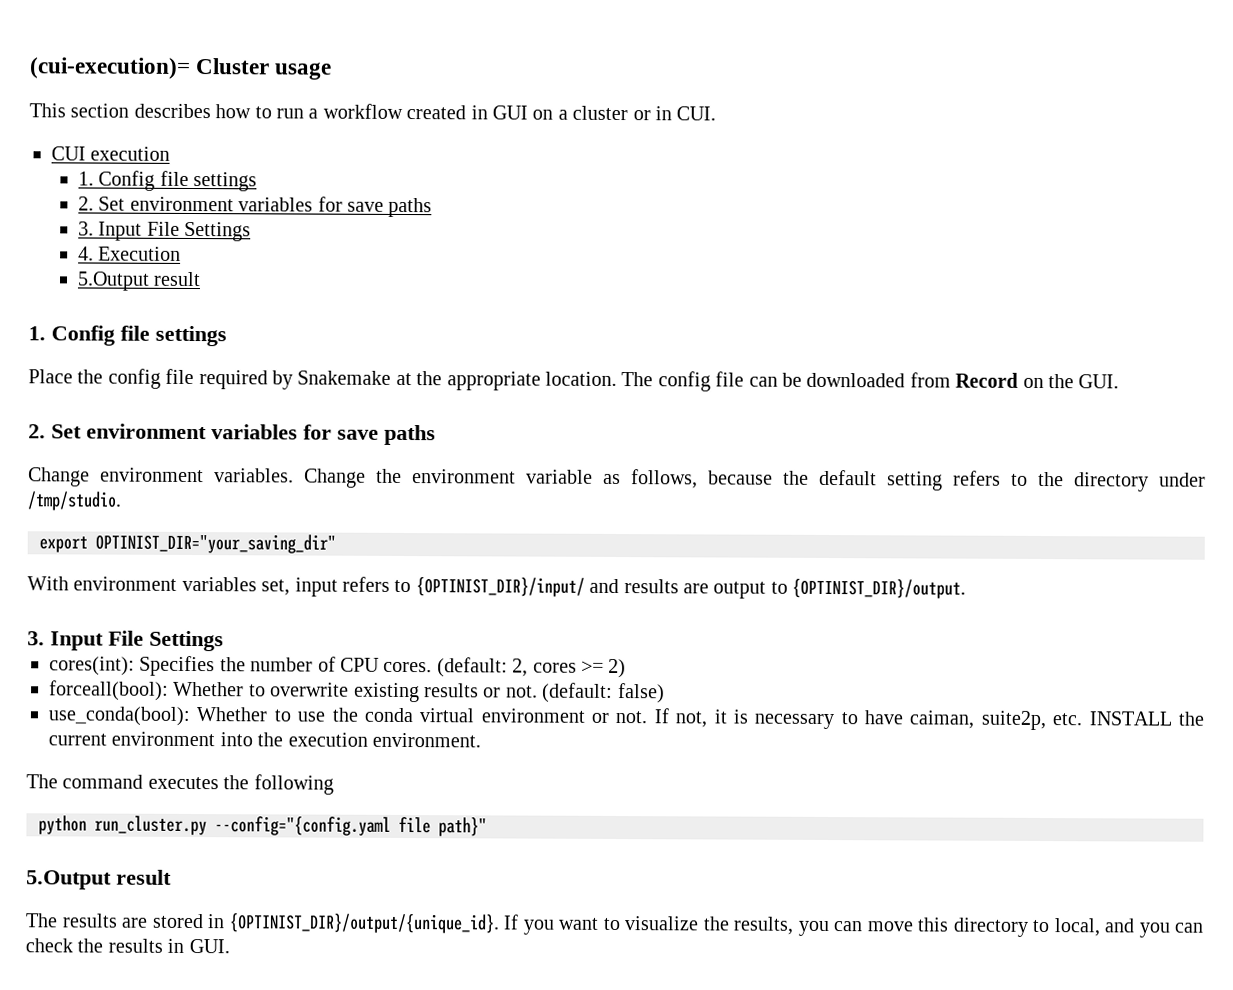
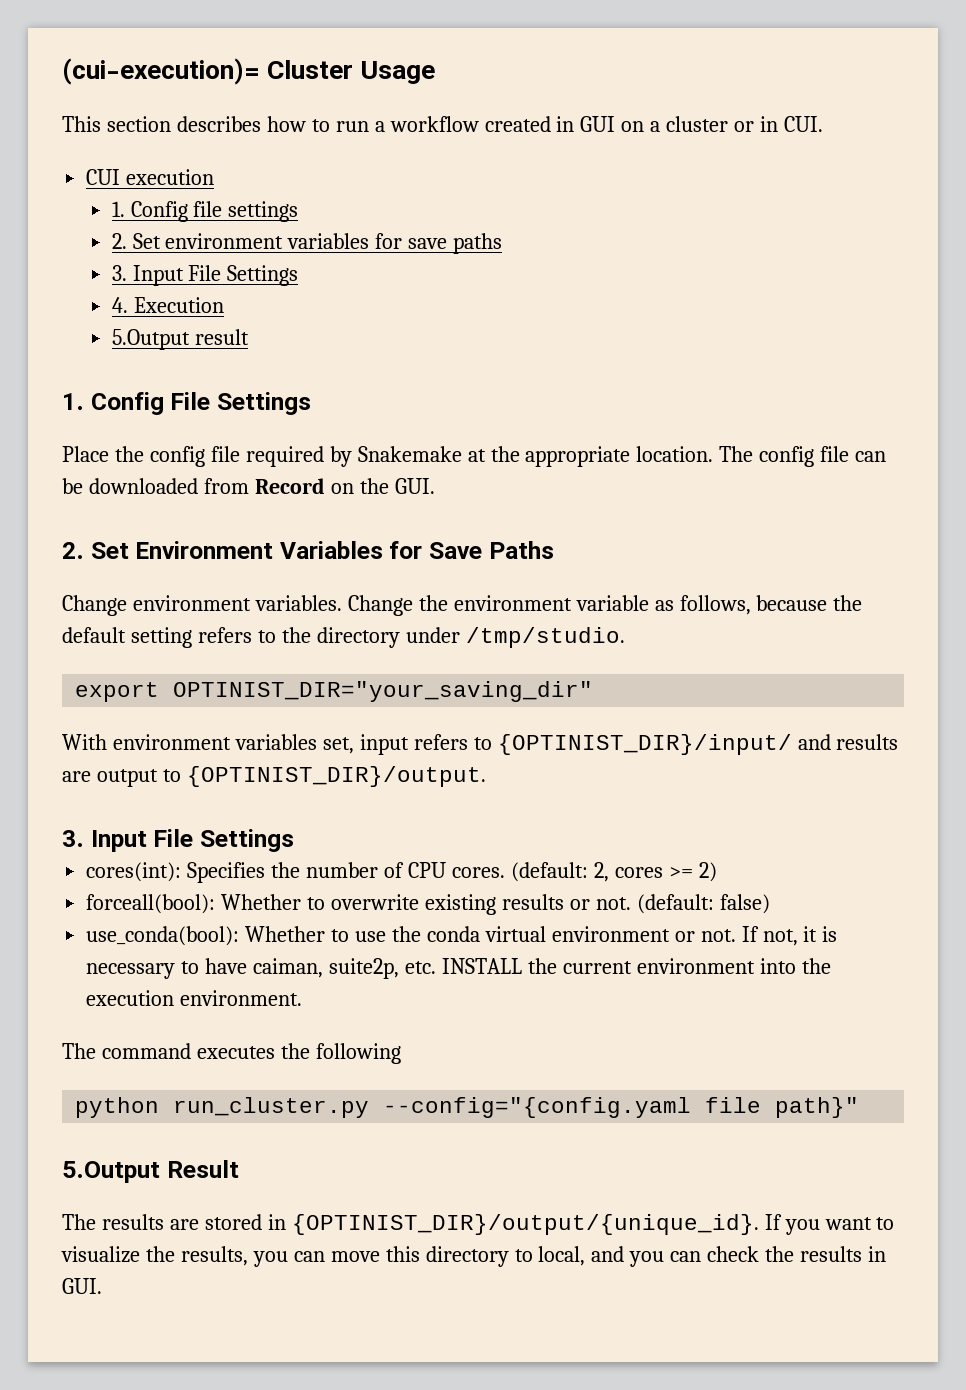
- (cui-execution)= Cluster usage
+ (cui-execution)= Cluster Usage
  4. Execution
  5.Output result
- 1. Config file settings
+ 1. Config File Settings
  The config file can be downloaded from Record on the GUI.
- 2. Set environment variables for save paths
+ 2. Set Environment Variables for Save Paths
  python run_cluster.py --config="{config.yaml file path}"
- 5.Output result
+ 5.Output Result

